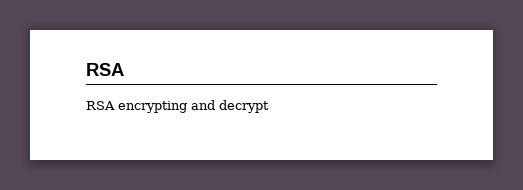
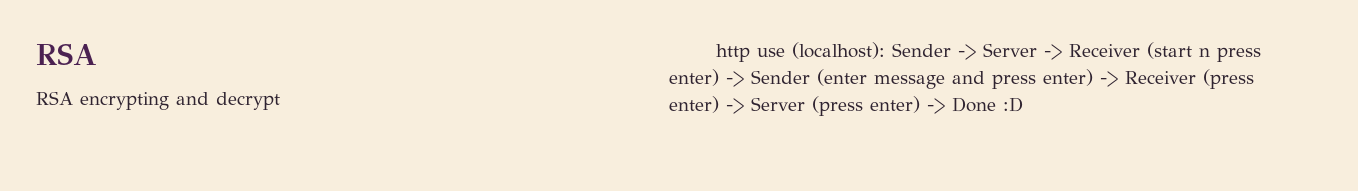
+ http use (localhost): Sender -> Server -> Receiver (start n press enter) -> Sender (enter message and press enter) -> Receiver (press enter) -> Server (press enter) -> Done :D

